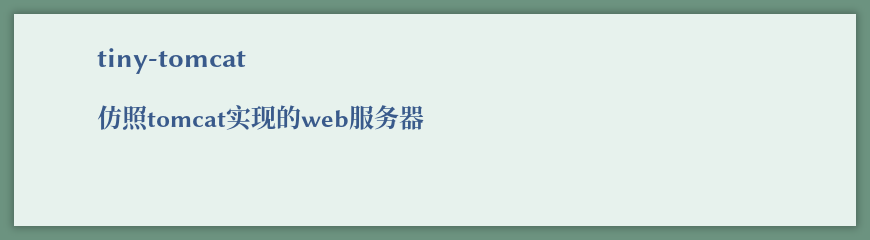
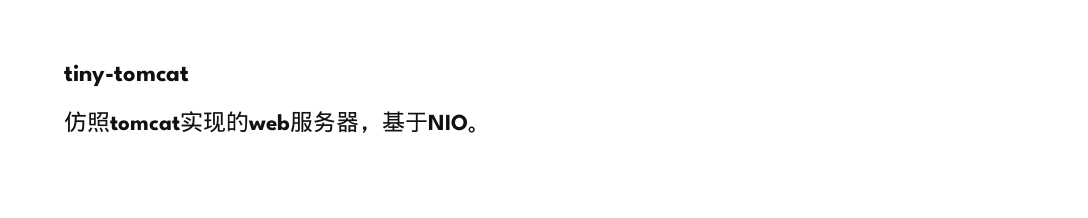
- 仿照tomcat实现的web服务器
+ 仿照tomcat实现的web服务器，基于NIO。

